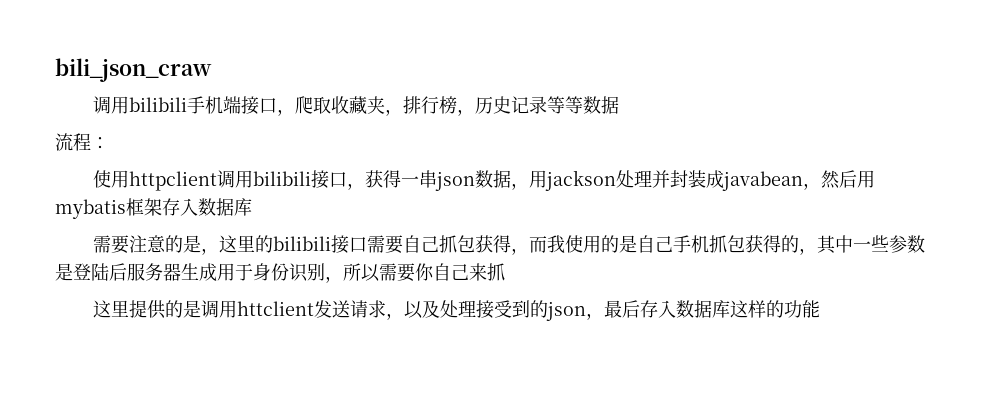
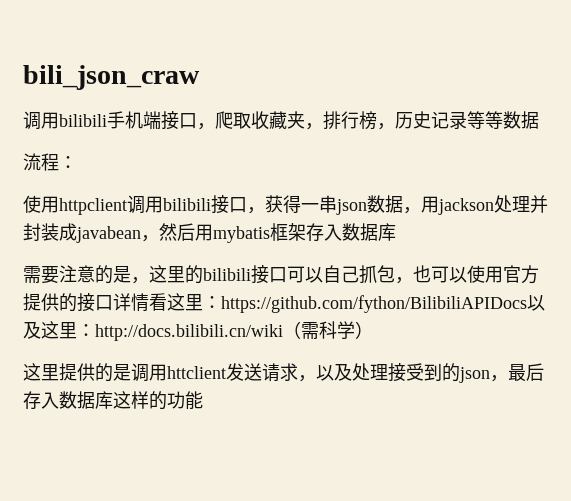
- 需要注意的是，这里的bilibili接口需要自己抓包获得，而我使用的是自己手机抓包获得的，其中一些参数是登陆后服务器生成用于身份识别，所以需要你自己来抓
+ 需要注意的是，这里的bilibili接口可以自己抓包，也可以使用官方提供的接口详情看这里：https://github.com/fython/BilibiliAPIDocs以及这里：http://docs.bilibili.cn/wiki（需科学）

